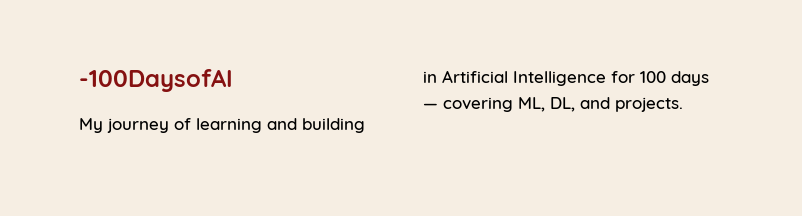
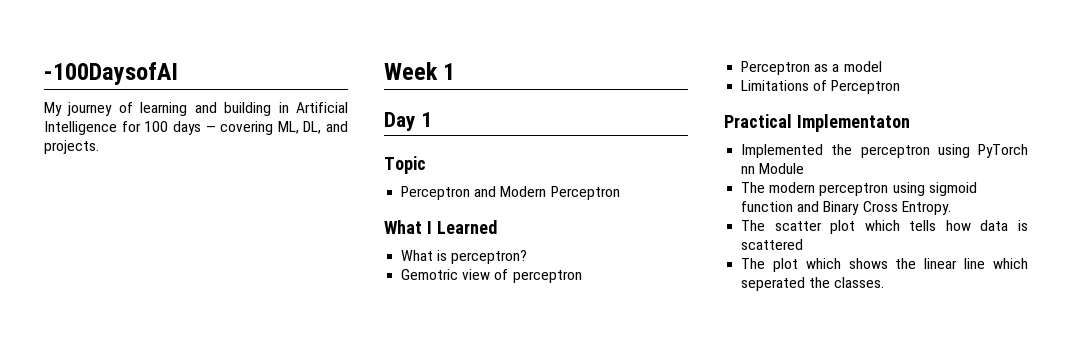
+ Week 1
+ Day 1
+ Topic
+ Perceptron and Modern Perceptron
+ What I Learned
+ What is perceptron?
+ Gemotric view of perceptron
+ Perceptron as a model
+ Limitations of Perceptron
+ Practical Implementaton
+ Implemented the perceptron using PyTorch nn Module
+ The modern perceptron using sigmoid function and Binary Cross Entropy.
+ The scatter plot which tells how data is scattered
+ The plot which shows the linear line which seperated the classes.

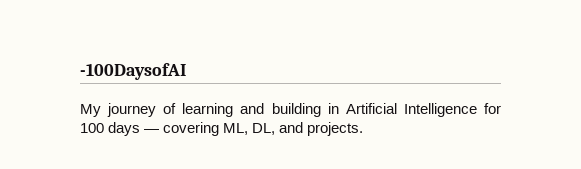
- Week 1
- Day 1
- Topic
- Perceptron and Modern Perceptron
- What I Learned
- What is perceptron?
- Gemotric view of perceptron
- Perceptron as a model
- Limitations of Perceptron
- Practical Implementaton
- Implemented the perceptron using PyTorch nn Module
- The modern perceptron using sigmoid function and Binary Cross Entropy.
- The scatter plot which tells how data is scattered
- The plot which shows the linear line which seperated the classes.

